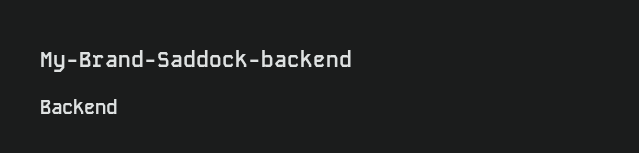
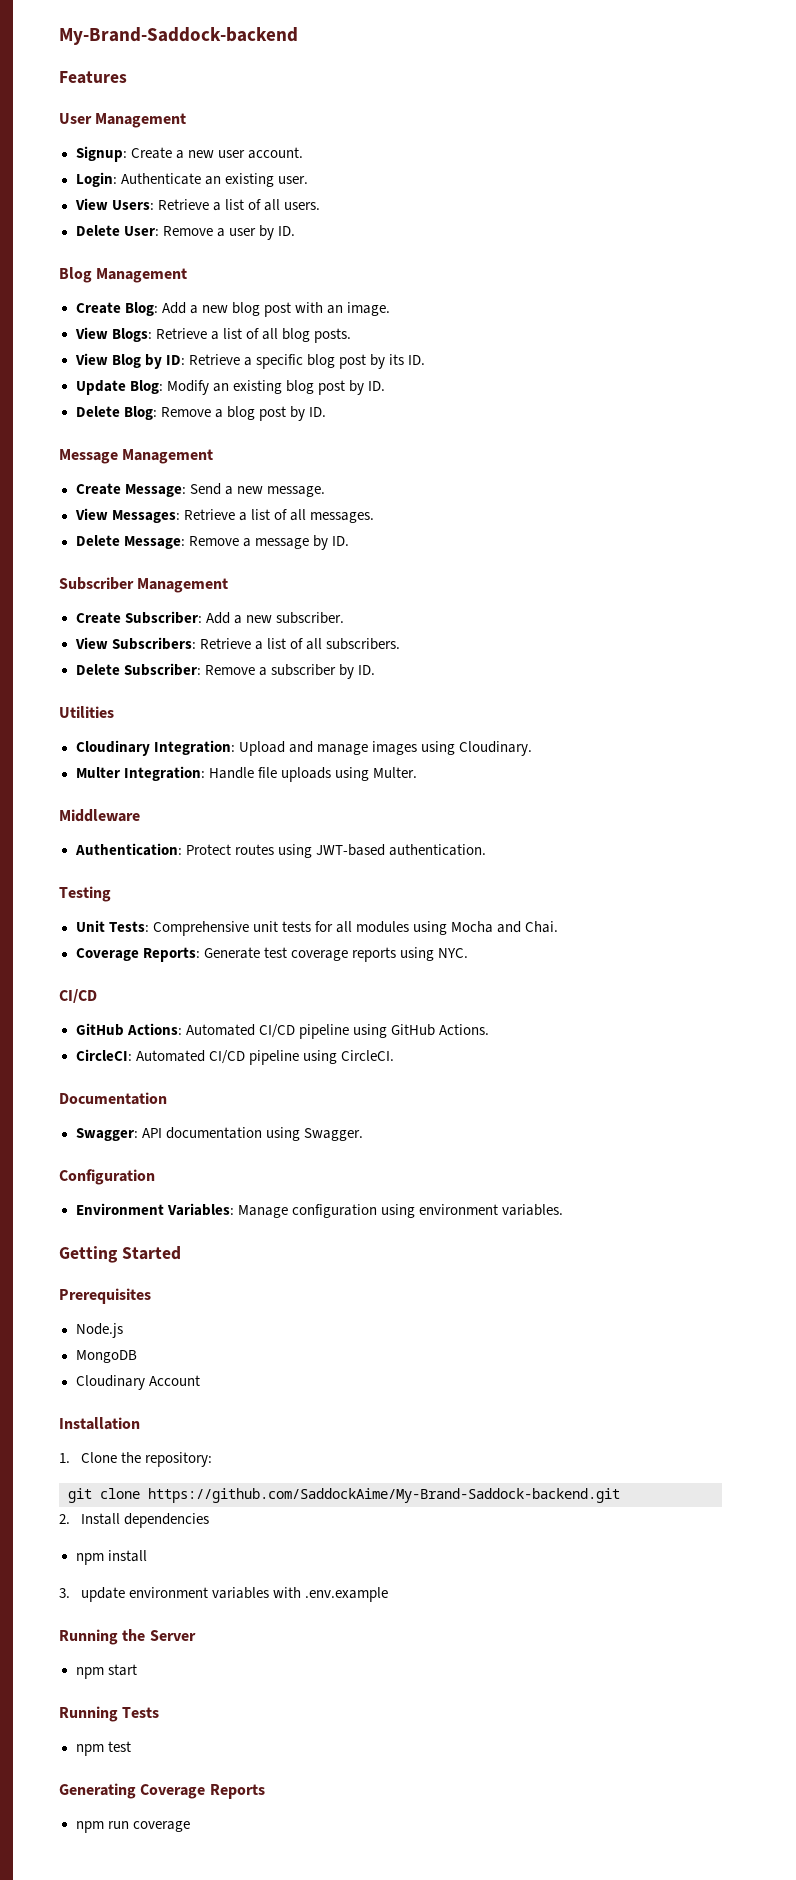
- Backend
+ Features
+ User Management
+ Signup: Create a new user account.
+ Login: Authenticate an existing user.
+ View Users: Retrieve a list of all users.
+ Delete User: Remove a user by ID.
+ Blog Management
+ Create Blog: Add a new blog post with an image.
+ View Blogs: Retrieve a list of all blog posts.
+ View Blog by ID: Retrieve a specific blog post by its ID.
+ Update Blog: Modify an existing blog post by ID.
+ Delete Blog: Remove a blog post by ID.
+ Message Management
+ Create Message: Send a new message.
+ View Messages: Retrieve a list of all messages.
+ Delete Message: Remove a message by ID.
+ Subscriber Management
+ Create Subscriber: Add a new subscriber.
+ View Subscribers: Retrieve a list of all subscribers.
+ Delete Subscriber: Remove a subscriber by ID.
+ Utilities
+ Cloudinary Integration: Upload and manage images using Cloudinary.
+ Multer Integration: Handle file uploads using Multer.
+ Middleware
+ Authentication: Protect routes using JWT-based authentication.
+ Testing
+ Unit Tests: Comprehensive unit tests for all modules using Mocha and Chai.
+ Coverage Reports: Generate test coverage reports using NYC.
+ CI/CD
+ GitHub Actions: Automated CI/CD pipeline using GitHub Actions.
+ CircleCI: Automated CI/CD pipeline using CircleCI.
+ Documentation
+ Swagger: API documentation using Swagger.
+ Configuration
+ Environment Variables: Manage configuration using environment variables.
+ Getting Started
+ Prerequisites
+ Node.js
+ MongoDB
+ Cloudinary Account
+ Installation
+ 1. Clone the repository:
+ git clone https://github.com/SaddockAime/My-Brand-Saddock-backend.git
+ 2. Install dependencies
+ npm install
+ 3. update environment variables with .env.example
+ Running the Server
+ npm start
+ Running Tests
+ npm test
+ Generating Coverage Reports
+ npm run coverage

